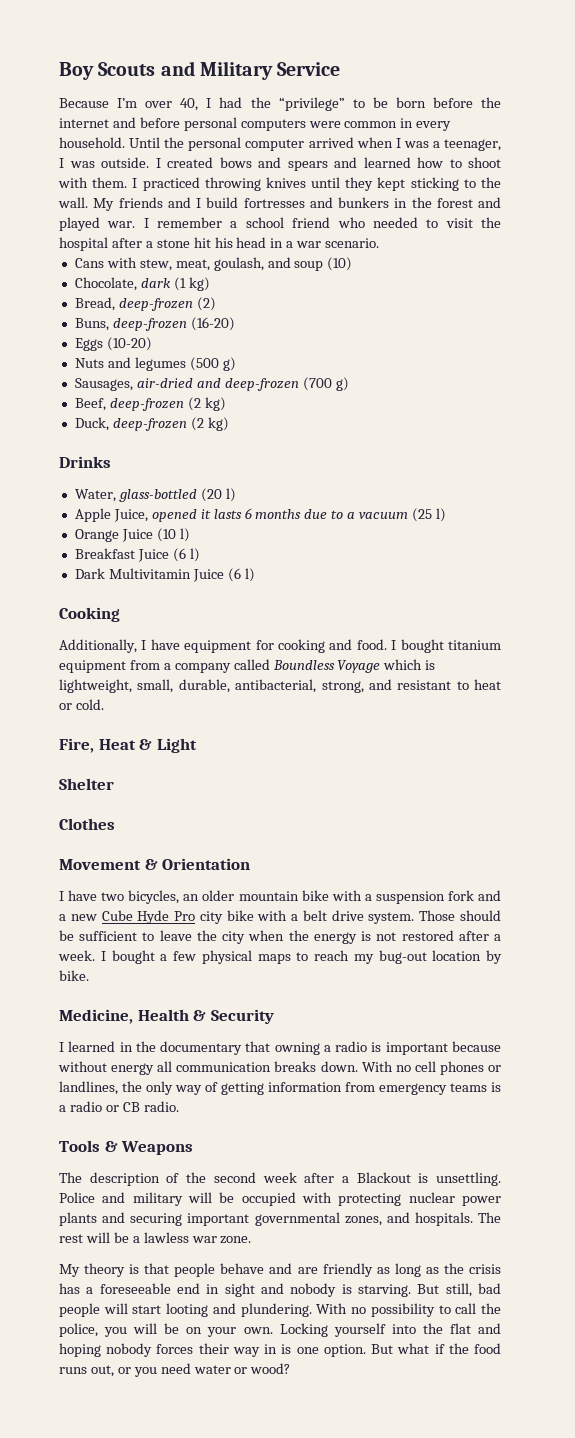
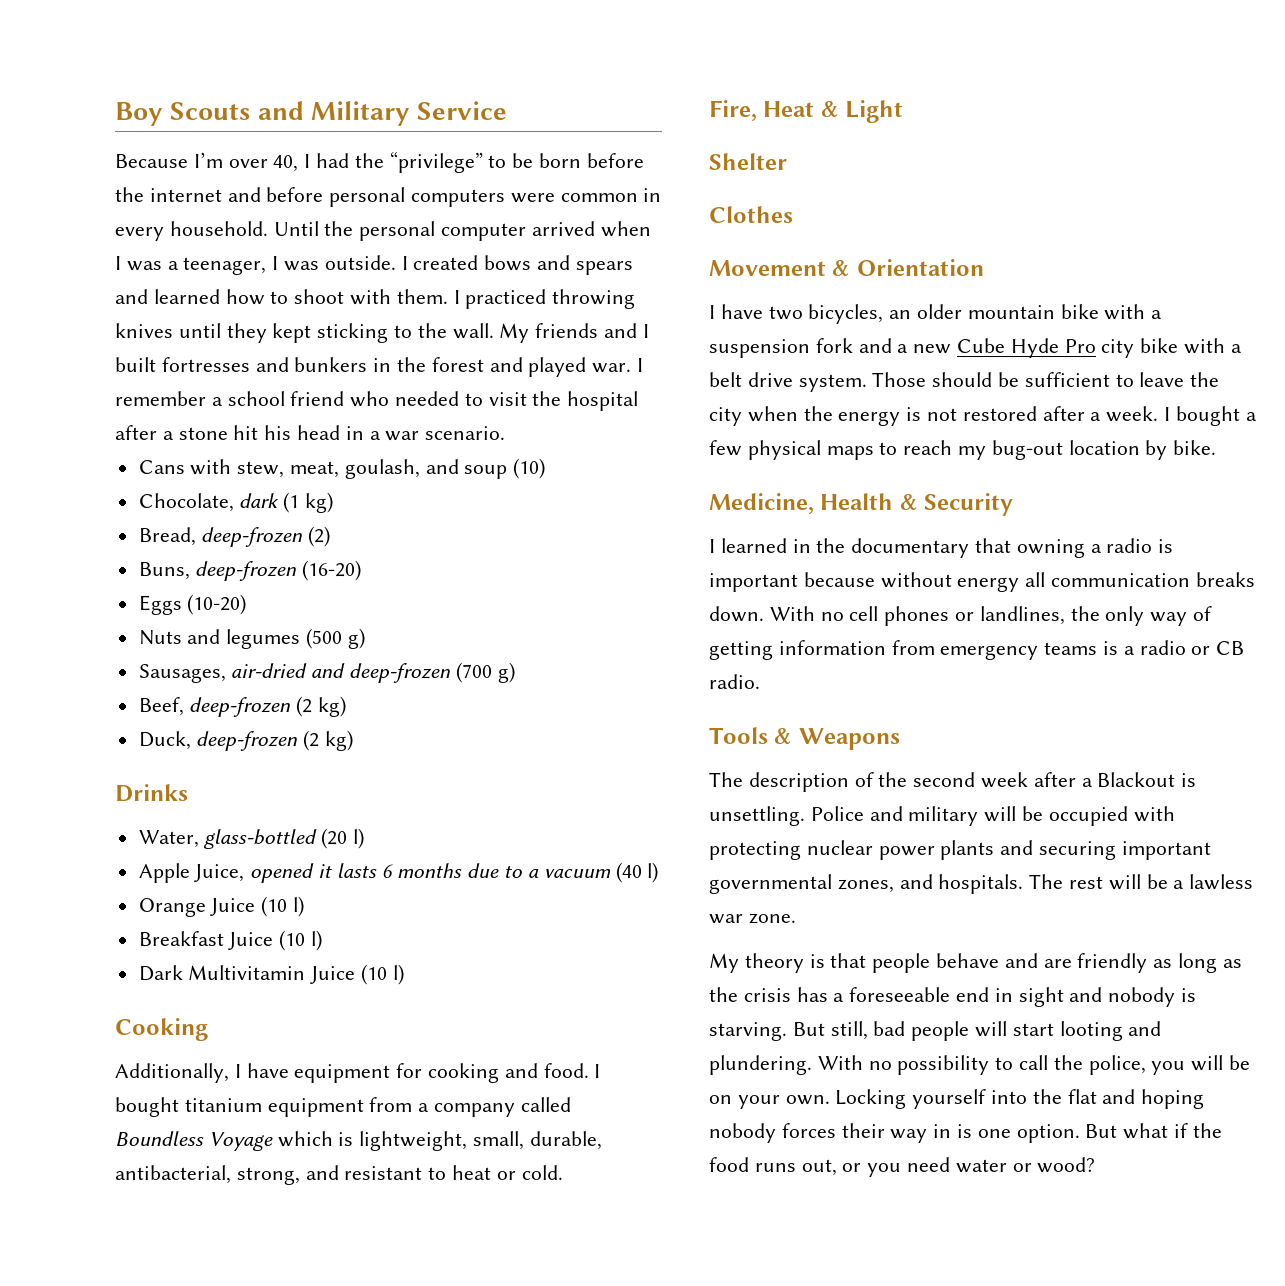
- My friends and I build fortresses and bunkers in the forest and played war.
+ My friends and I built fortresses and bunkers in the forest and played war.
- Apple Juice, opened it lasts 6 months due to a vacuum (25 l)
+ Apple Juice, opened it lasts 6 months due to a vacuum (40 l)
- Breakfast Juice (6 l)
+ Breakfast Juice (10 l)
- Dark Multivitamin Juice (6 l)
+ Dark Multivitamin Juice (10 l)

